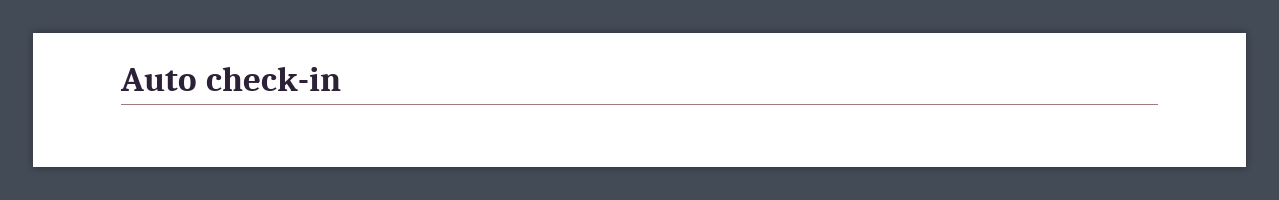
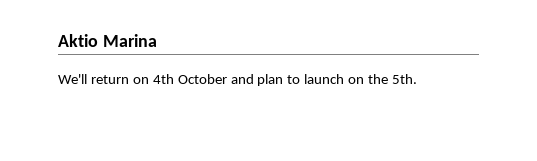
- Auto check-in
+ Aktio Marina
+ We'll return on 4th October and plan to launch on the 5th.

